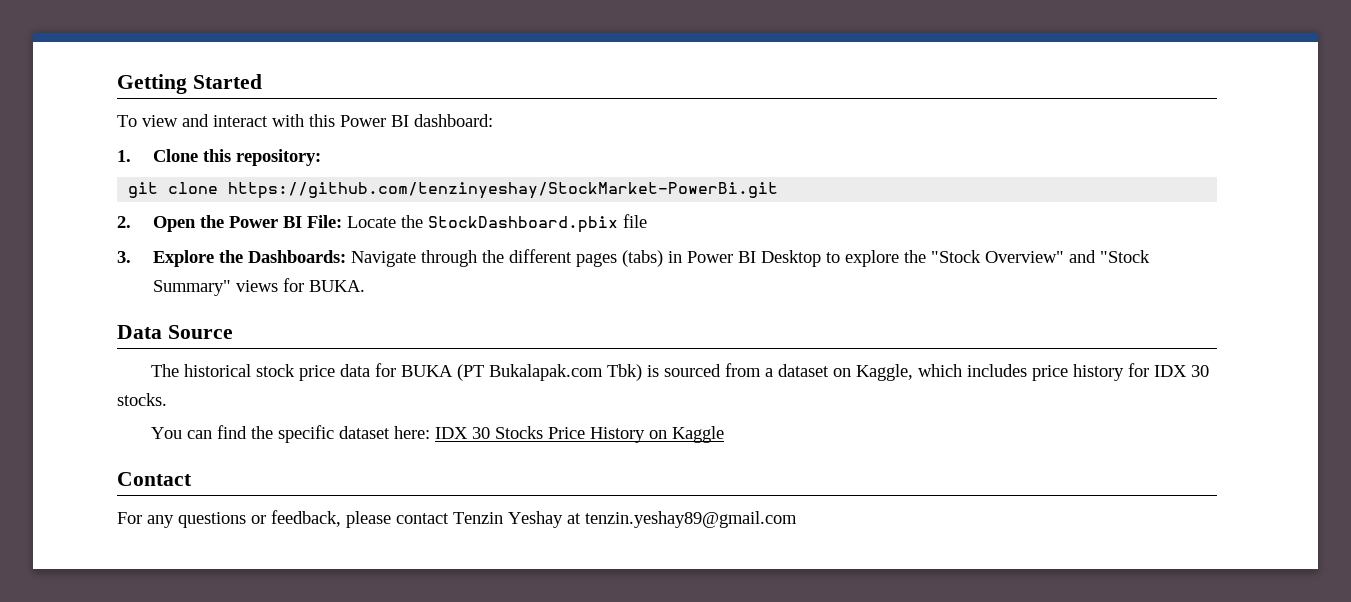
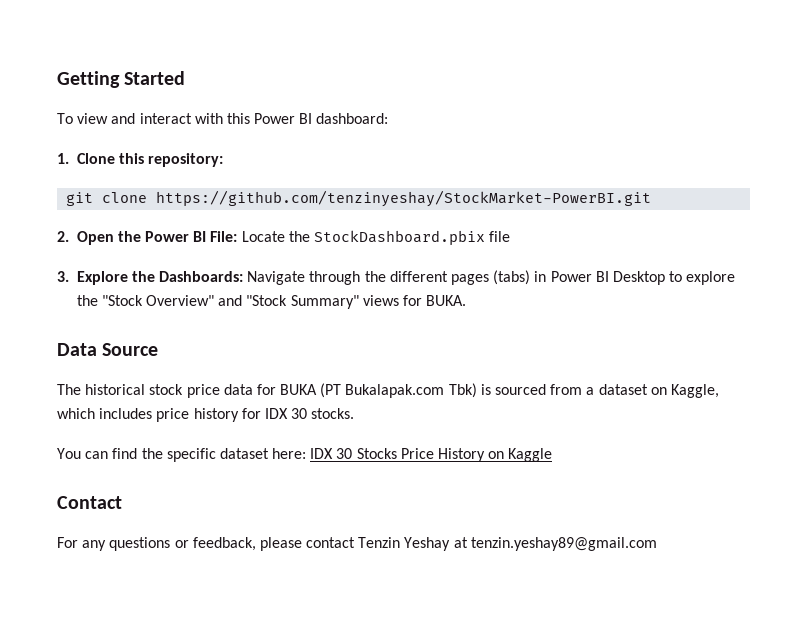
- git clone https://github.com/tenzinyeshay/StockMarket-PowerBi.git
+ git clone https://github.com/tenzinyeshay/StockMarket-PowerBI.git

